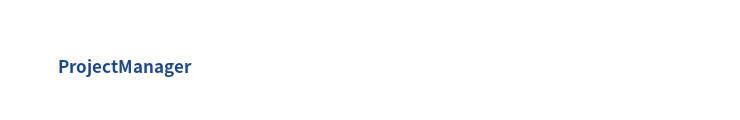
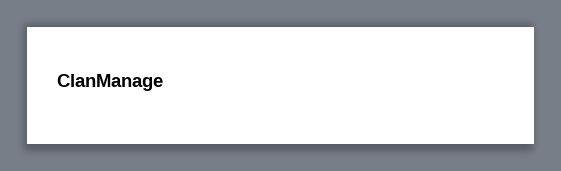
- ProjectManager
+ ClanManage

